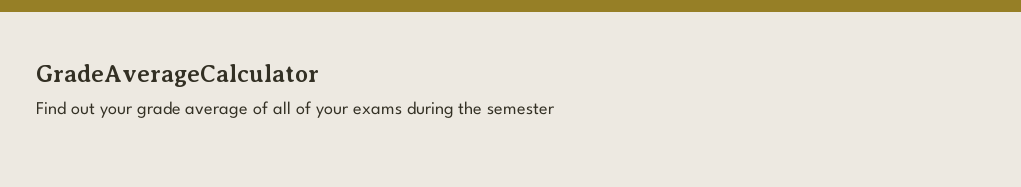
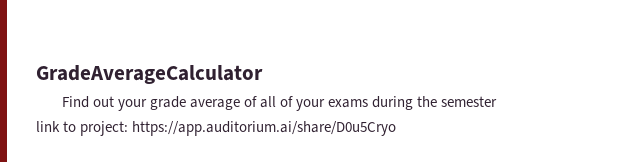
+ link to project: https://app.auditorium.ai/share/D0u5Cryo

